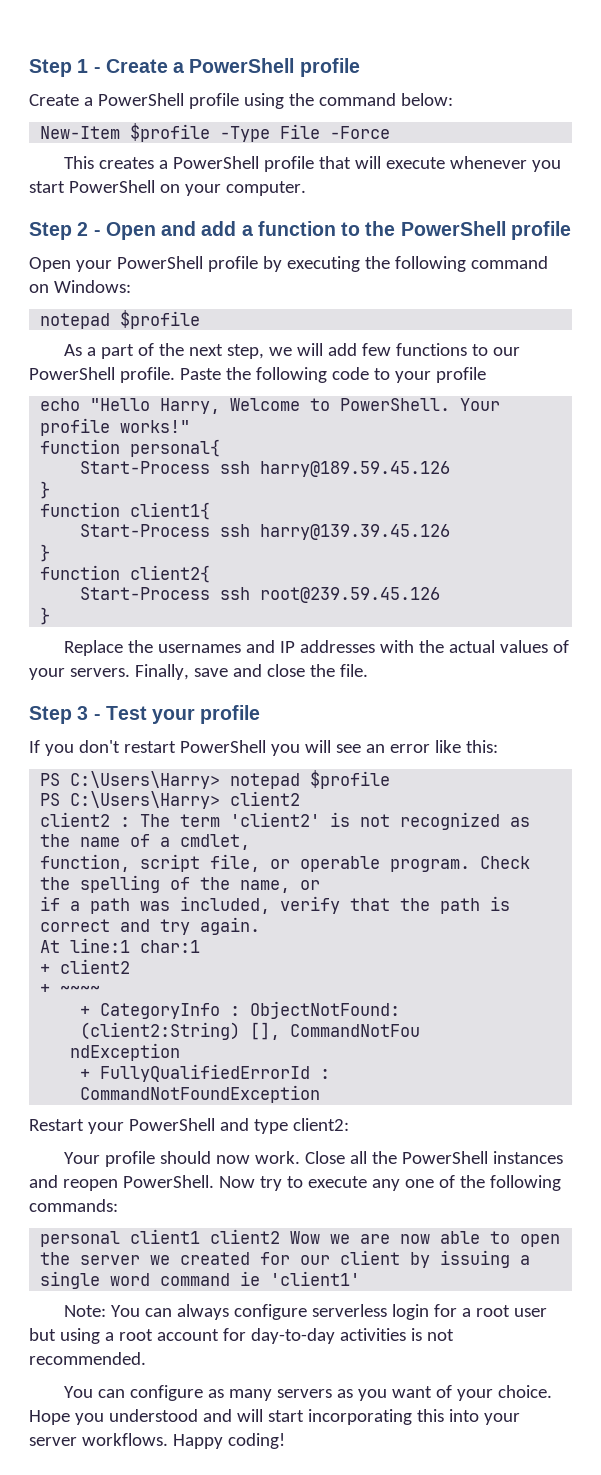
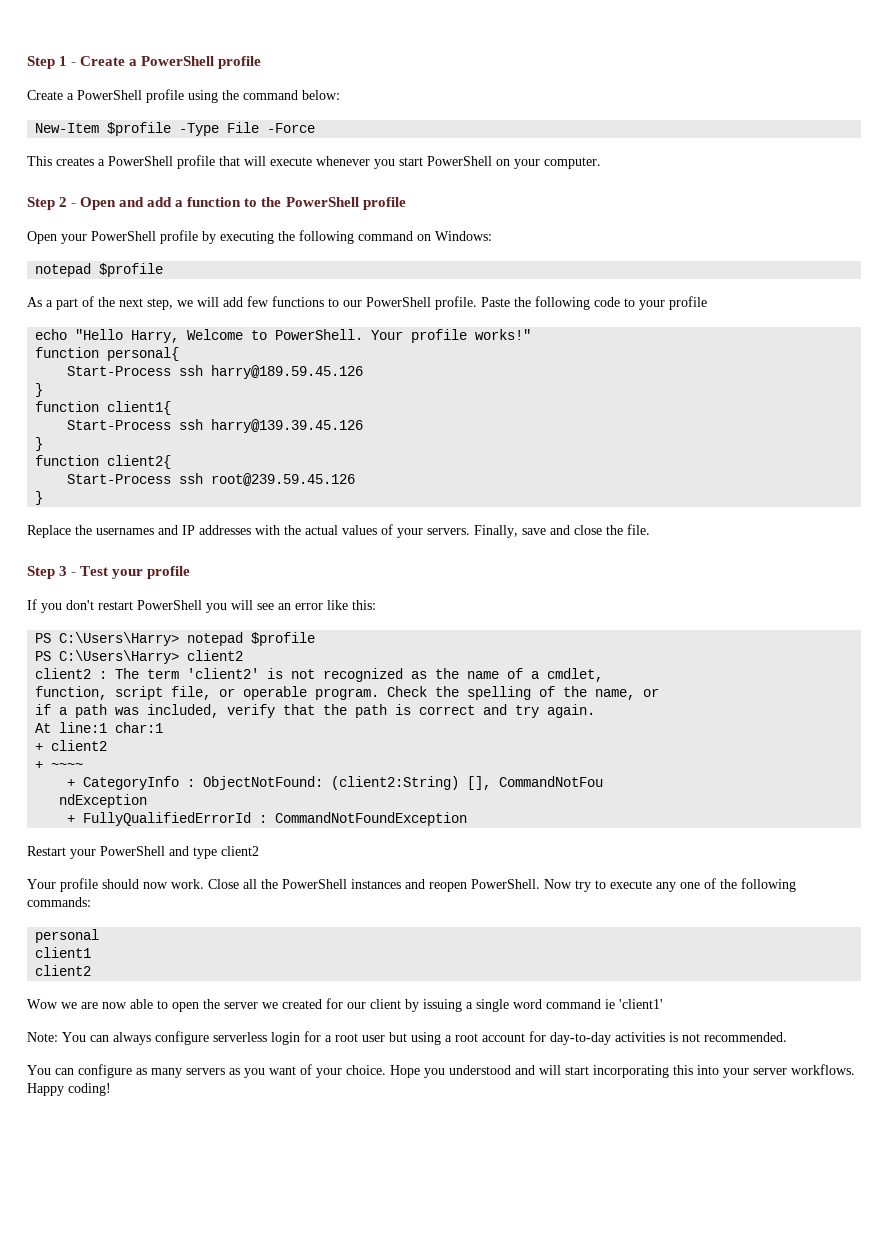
- Restart your PowerShell and type client2:
+ Restart your PowerShell and type client2
- personal client1 client2 Wow we are now able to open the server we created for our client by issuing a single word command ie 'client1'
+ personal
+ client1
+ client2
+ Wow we are now able to open the server we created for our client by issuing a single word command ie 'client1'

